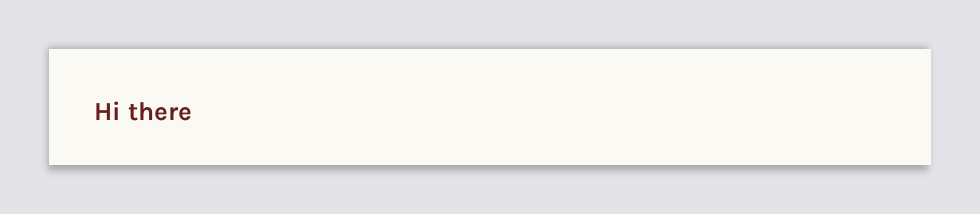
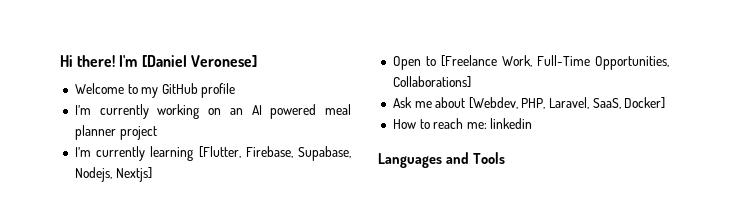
- Hi there
+ Hi there! I'm [Daniel Veronese]
+ Welcome to my GitHub profile
+ I’m currently working on an AI powered meal planner project
+ I’m currently learning [Flutter, Firebase, Supabase, Nodejs, Nextjs]
+ Open to [Freelance Work, Full-Time Opportunities, Collaborations]
+ Ask me about [Webdev, PHP, Laravel, SaaS, Docker]
+ How to reach me: linkedin
+ Languages and Tools

